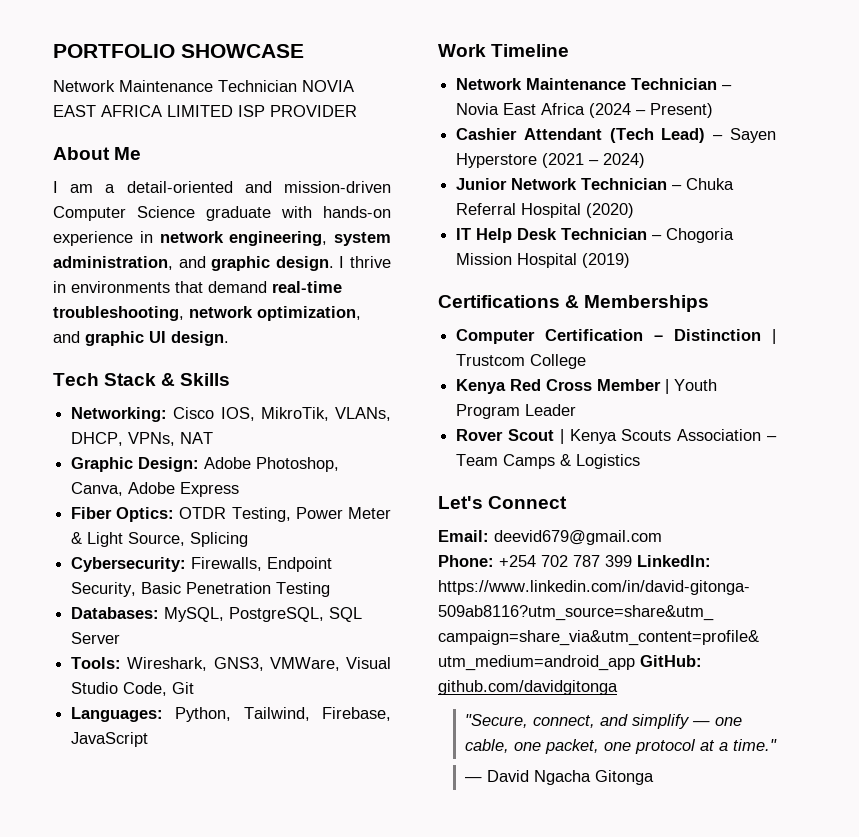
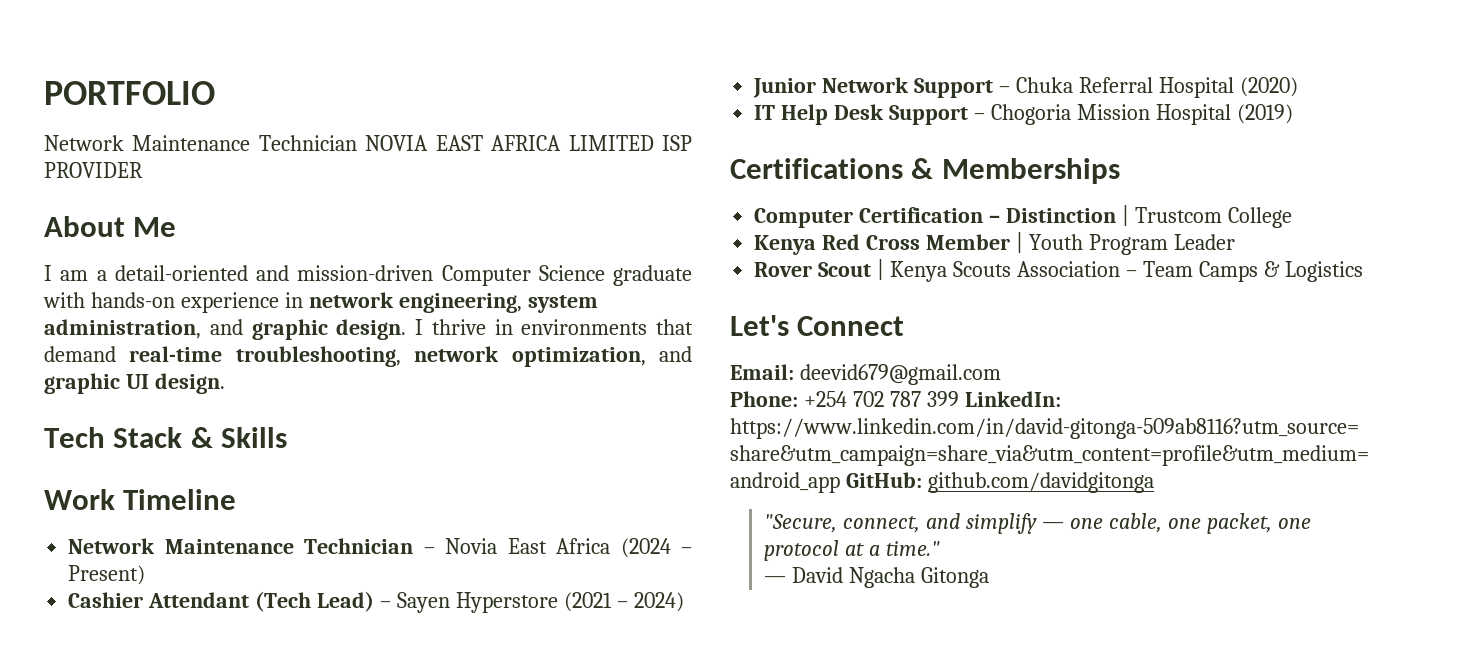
- PORTFOLIO SHOWCASE
+ PORTFOLIO
- Networking: Cisco IOS, MikroTik, VLANs, DHCP, VPNs, NAT
- Graphic Design: Adobe Photoshop, Canva, Adobe Express
- Fiber Optics: OTDR Testing, Power Meter & Light Source, Splicing
- Cybersecurity: Firewalls, Endpoint Security, Basic Penetration Testing
- Databases: MySQL, PostgreSQL, SQL Server
- Tools: Wireshark, GNS3, VMWare, Visual Studio Code, Git
- Languages: Python, Tailwind, Firebase, JavaScript
- Junior Network Technician – Chuka Referral Hospital (2020)
+ Junior Network Support – Chuka Referral Hospital (2020)
- IT Help Desk Technician – Chogoria Mission Hospital (2019)
+ IT Help Desk Support – Chogoria Mission Hospital (2019)

